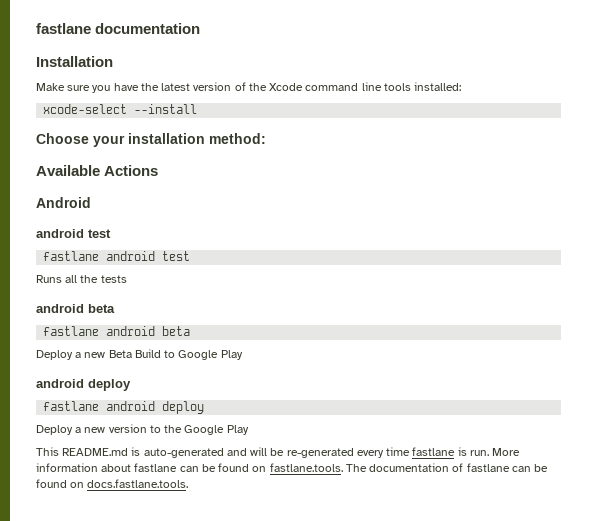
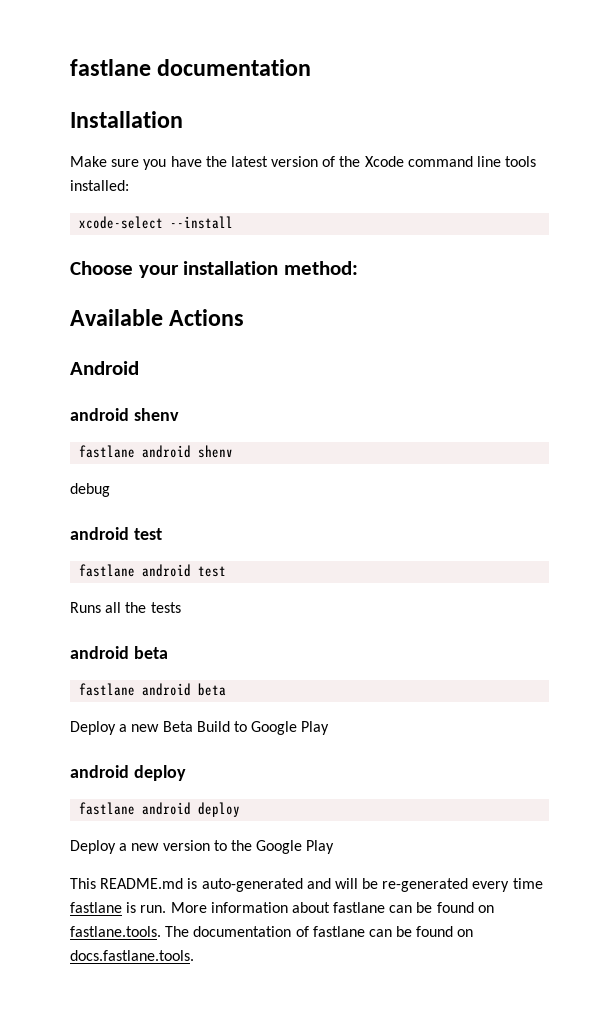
  Android
+ android shenv
+ fastlane android shenv
+ debug

